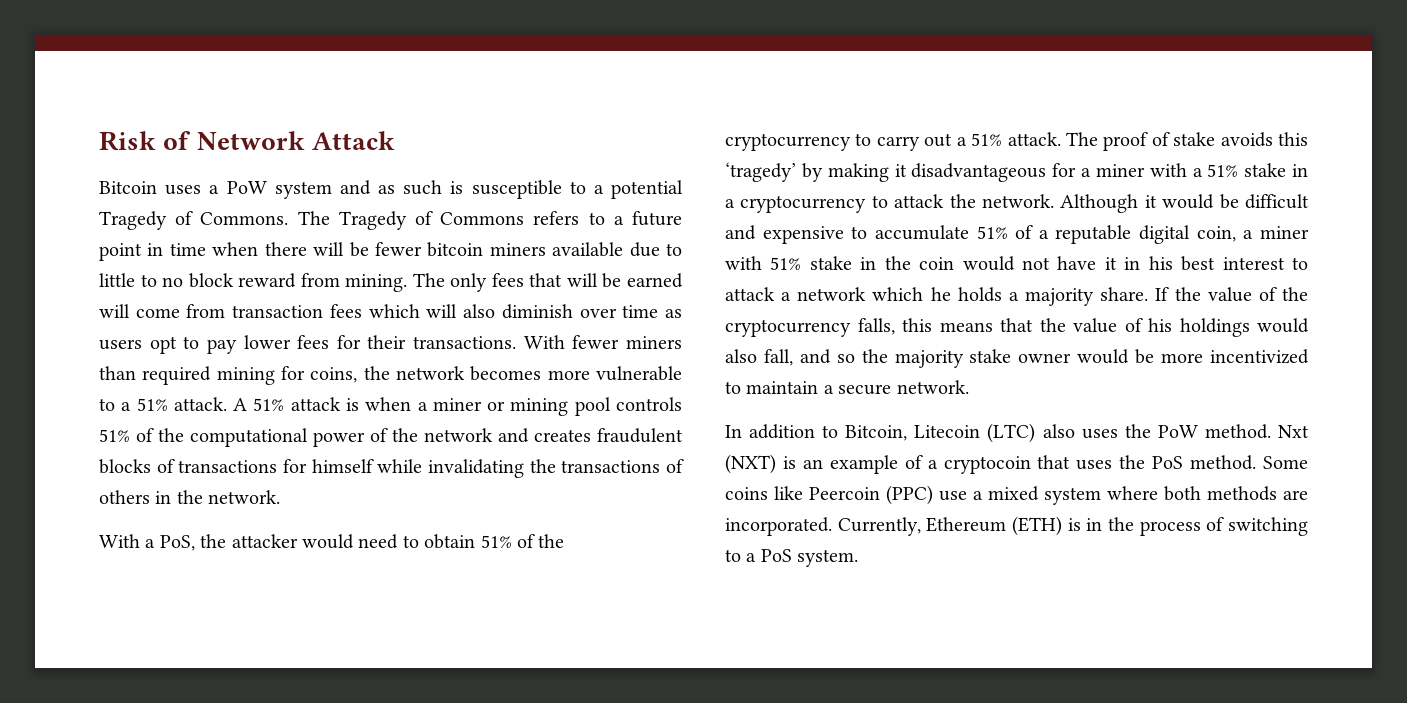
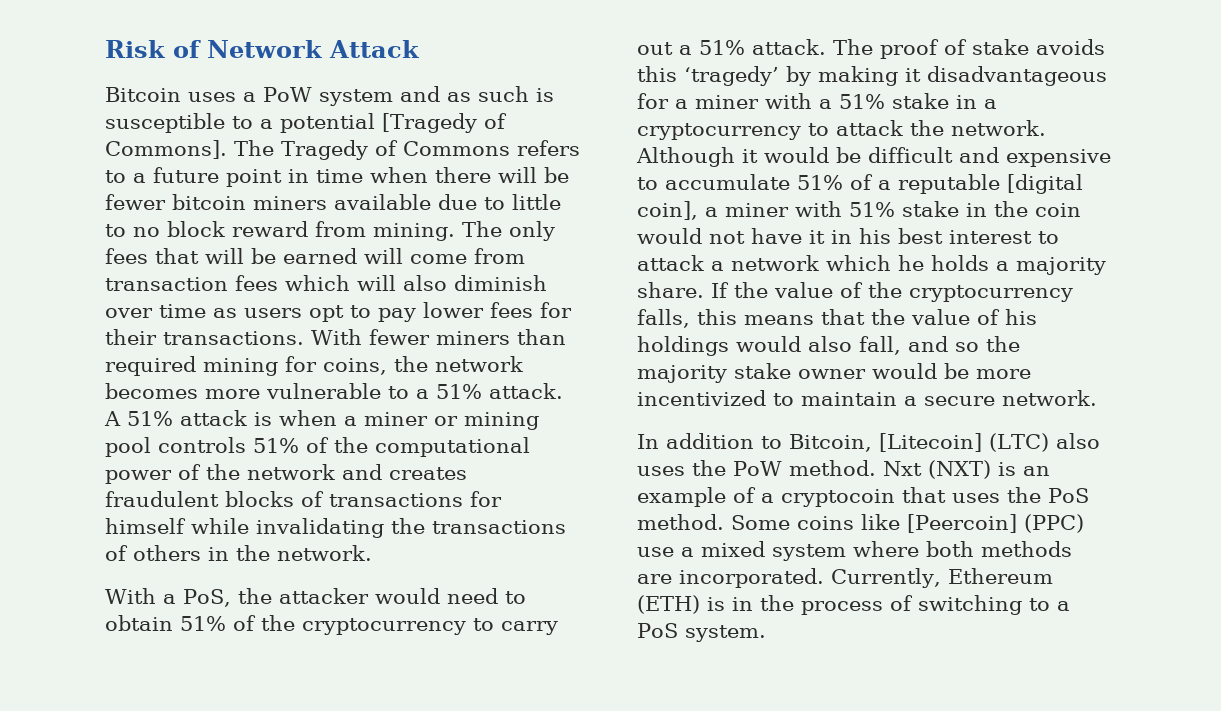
- Bitcoin uses a PoW system and as such is susceptible to a potential Tragedy of Commons.
+ Bitcoin uses a PoW system and as such is susceptible to a potential [Tragedy of Commons].
- Although it would be difficult and expensive to accumulate 51% of a reputable digital coin, a miner with 51% stake in the coin would not have it in his best interest to attack a network which he holds a majority share.
+ Although it would be difficult and expensive to accumulate 51% of a reputable [digital coin], a miner with 51% stake in the coin would not have it in his best interest to attack a network which he holds a majority share.
- In addition to Bitcoin, Litecoin (LTC) also uses the PoW method.
+ In addition to Bitcoin, [Litecoin] (LTC) also uses the PoW method.
- Some coins like Peercoin (PPC) use a mixed system where both methods are incorporated.
+ Some coins like [Peercoin] (PPC) use a mixed system where both methods are incorporated.

